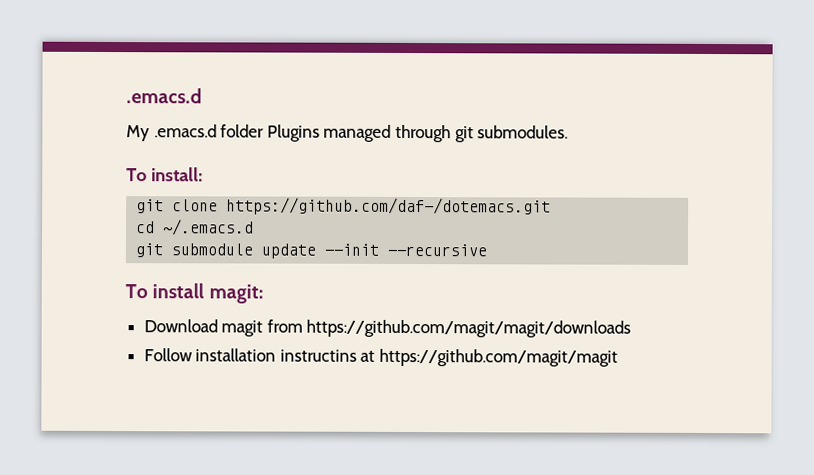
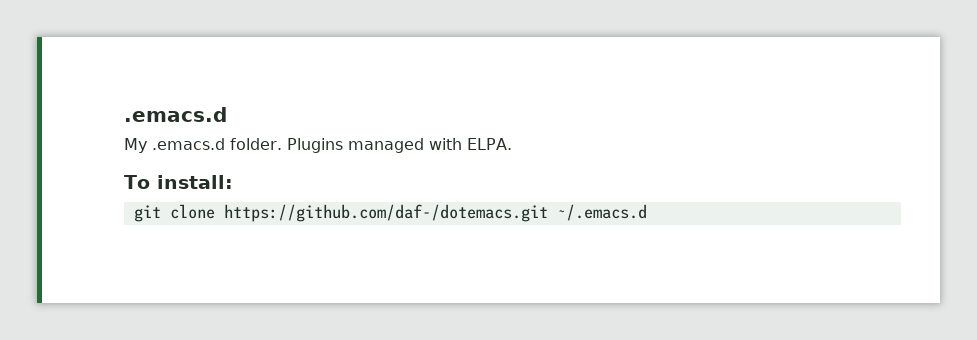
- My .emacs.d folder Plugins managed through git submodules.
+ My .emacs.d folder. Plugins managed with ELPA.
- git clone https://github.com/daf-/dotemacs.git
- cd ~/.emacs.d
+ git clone https://github.com/daf-/dotemacs.git ~/.emacs.d
- git submodule update --init --recursive
- To install magit:
- Download magit from https://github.com/magit/magit/downloads
- Follow installation instructins at https://github.com/magit/magit

